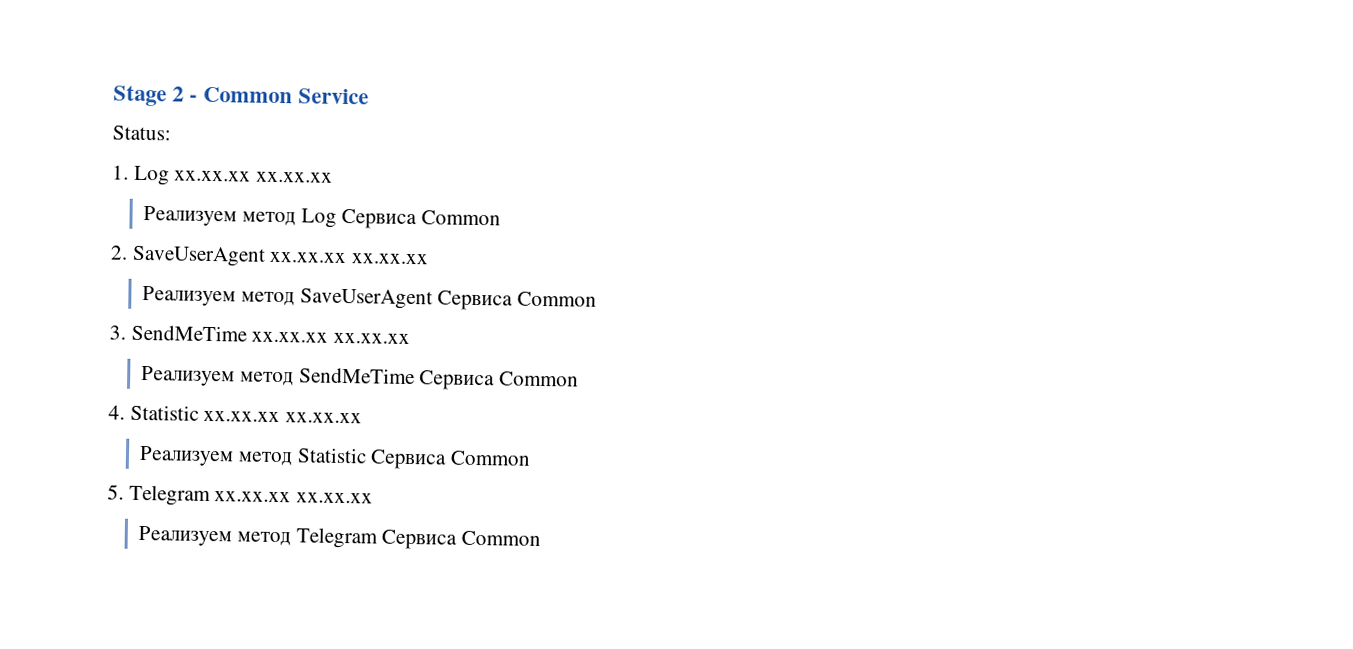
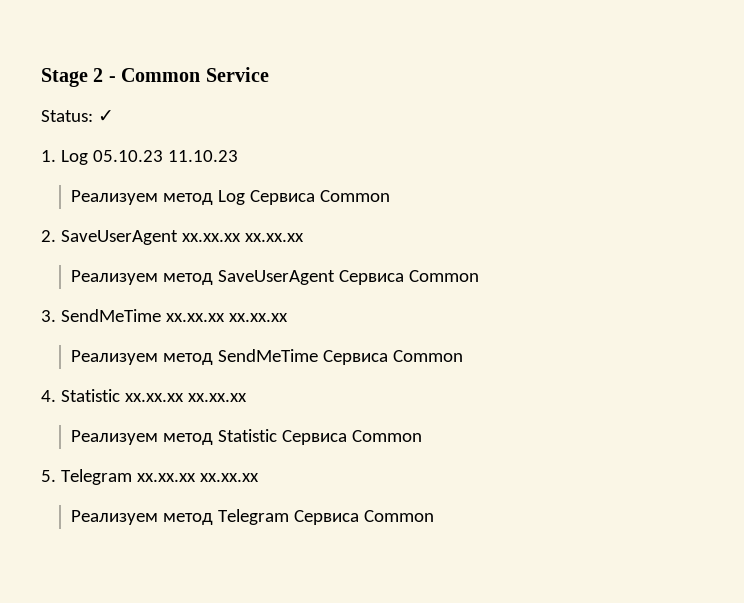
- Status:
+ Status: ✓
- 1. Log xx.xx.xx xx.xx.xx
+ 1. Log 05.10.23 11.10.23

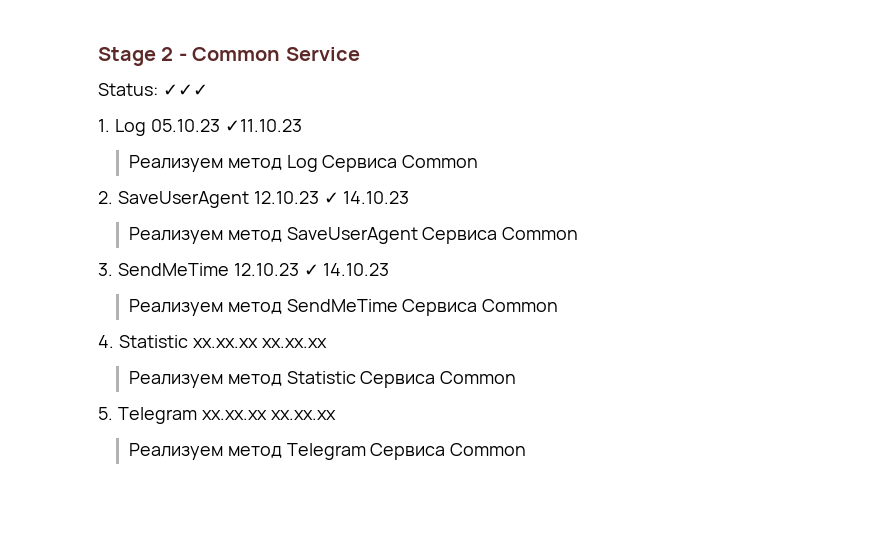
- Status: ✓
+ Status: ✓✓✓
- 1. Log 05.10.23 11.10.23
+ 1. Log 05.10.23 ✓11.10.23
- 2. SaveUserAgent xx.xx.xx xx.xx.xx
+ 2. SaveUserAgent 12.10.23 ✓ 14.10.23
- 3. SendMeTime xx.xx.xx xx.xx.xx
+ 3. SendMeTime 12.10.23 ✓ 14.10.23

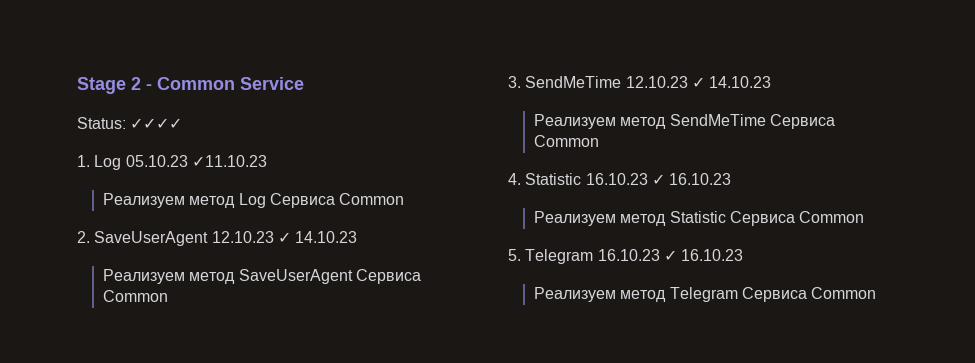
- Status: ✓✓✓
+ Status: ✓✓✓✓
- 4. Statistic xx.xx.xx xx.xx.xx
+ 4. Statistic 16.10.23 ✓ 16.10.23
- 5. Telegram xx.xx.xx xx.xx.xx
+ 5. Telegram 16.10.23 ✓ 16.10.23

